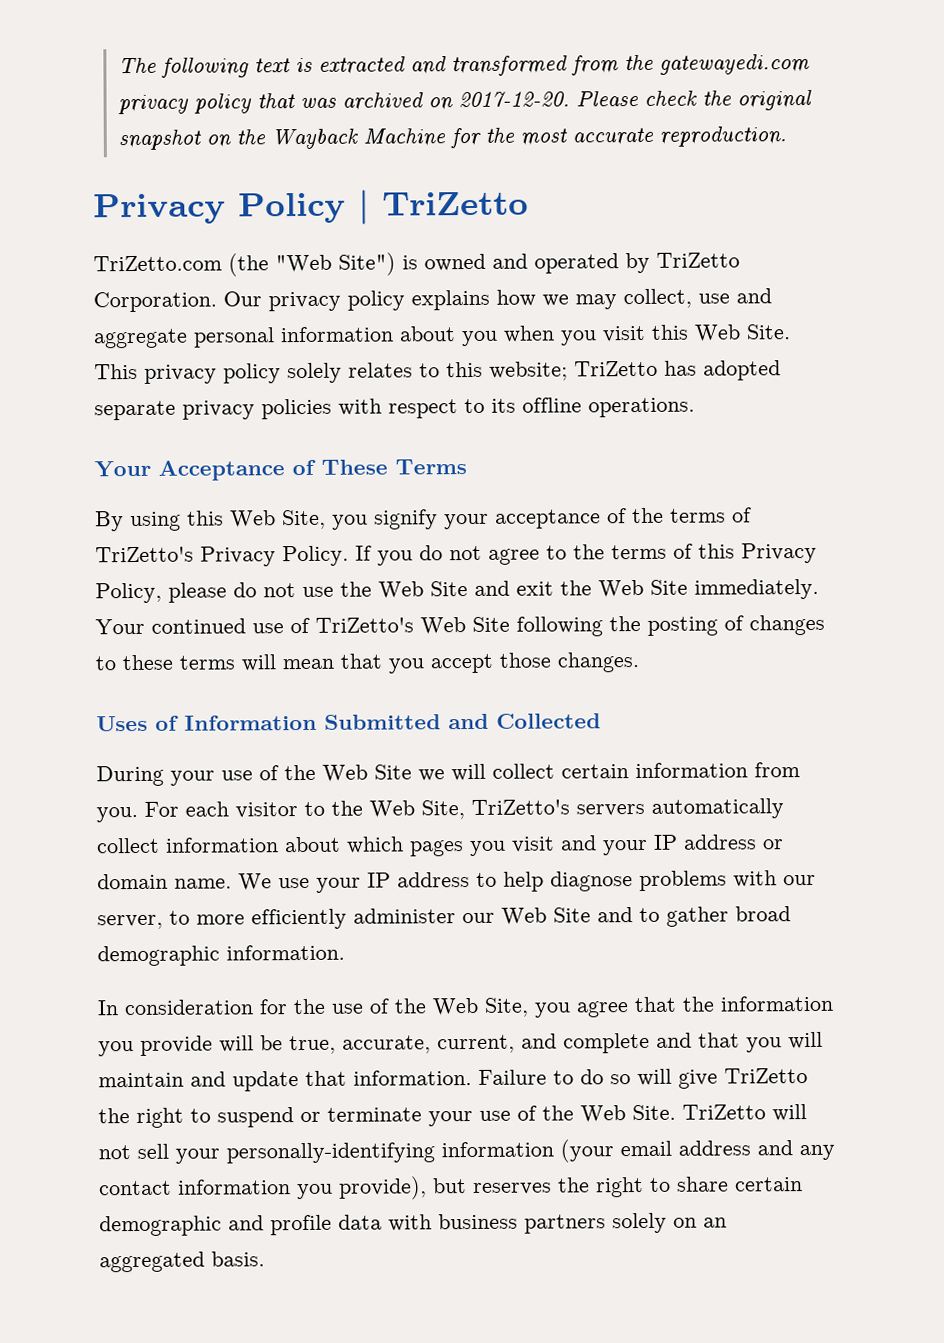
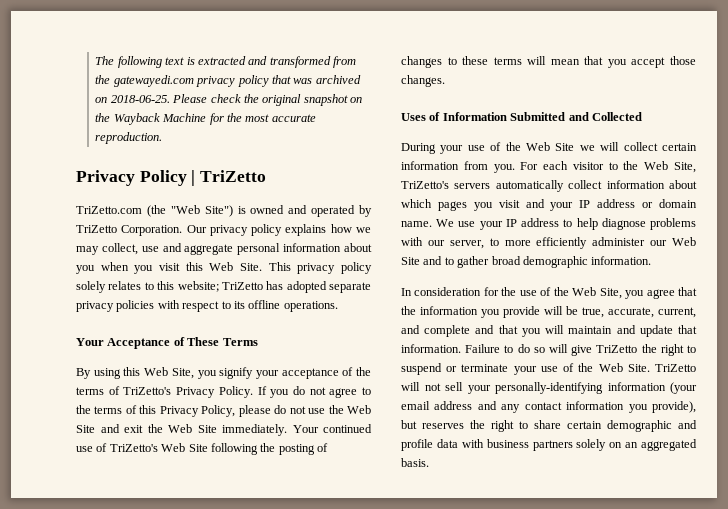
- The following text is extracted and transformed from the gatewayedi.com privacy policy that was archived on 2017-12-20.
+ The following text is extracted and transformed from the gatewayedi.com privacy policy that was archived on 2018-06-25.

